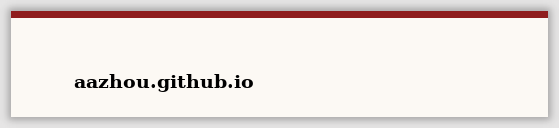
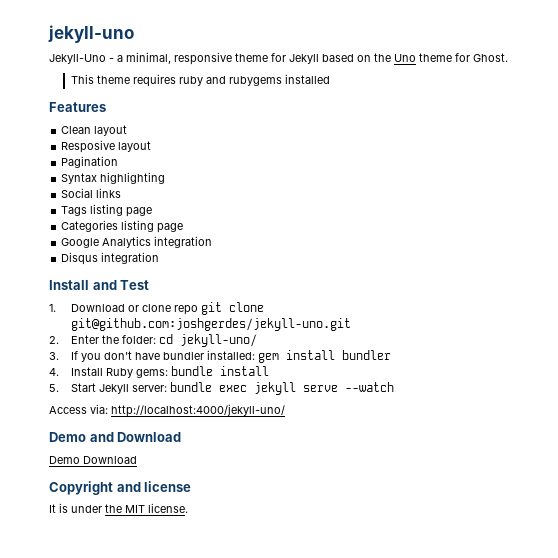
- aazhou.github.io
+ jekyll-uno
+ Jekyll-Uno - a minimal, responsive theme for Jekyll based on the Uno theme for Ghost.
+ This theme requires ruby and rubygems installed
+ Features
+ Clean layout
+ Resposive layout
+ Pagination
+ Syntax highlighting
+ Social links
+ Tags listing page
+ Categories listing page
+ Google Analytics integration
+ Disqus integration
+ Install and Test
+ 1. Download or clone repo git clone git@github.com:joshgerdes/jekyll-uno.git
+ 2. Enter the folder: cd jekyll-uno/
+ 3. If you don't have bundler installed: gem install bundler
+ 4. Install Ruby gems: bundle install
+ 5. Start Jekyll server: bundle exec jekyll serve --watch
+ Access via: http://localhost:4000/jekyll-uno/
+ Demo and Download
+ Demo Download
+ Copyright and license
+ It is under the MIT license.

